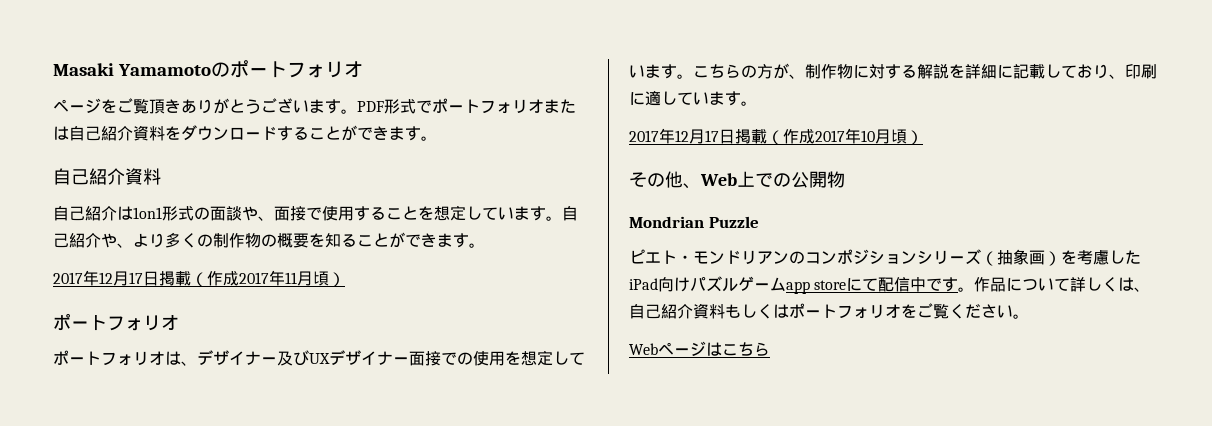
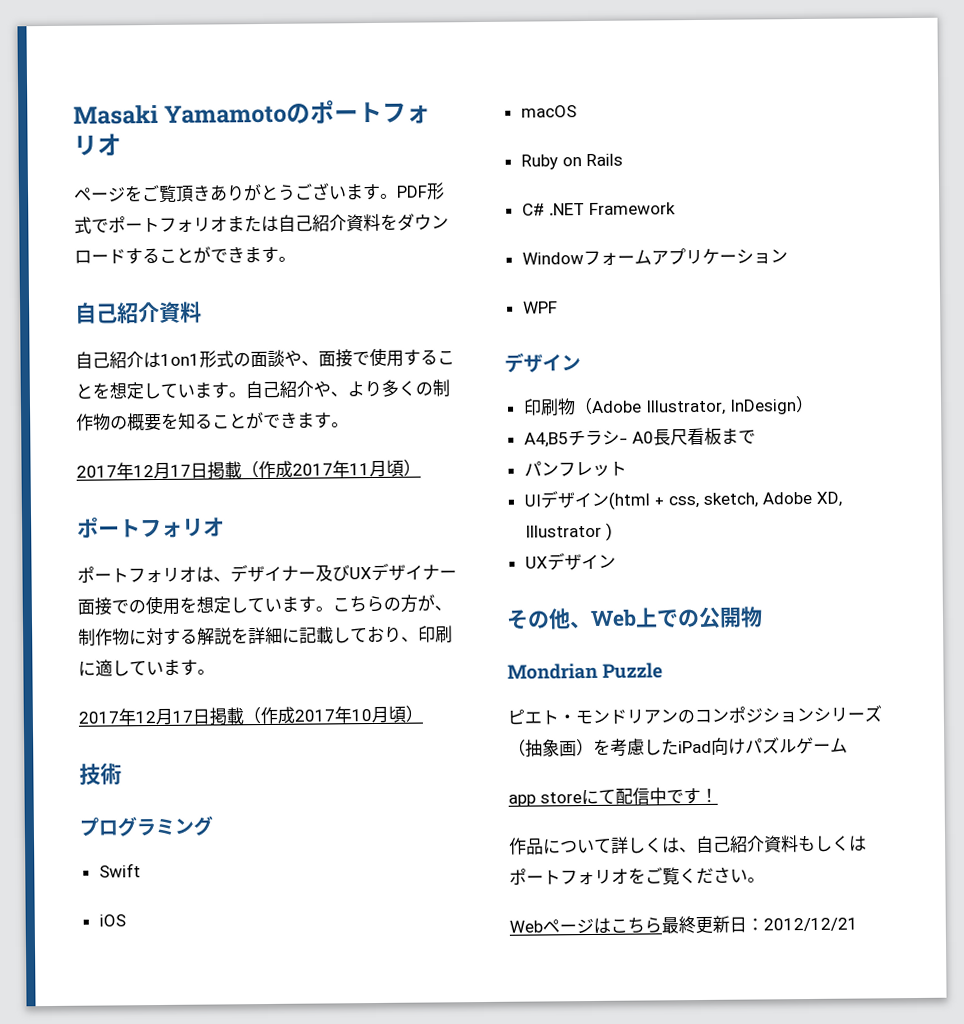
+ 技術
+ プログラミング
+ Swift
+ iOS
+ macOS
+ Ruby on Rails
+ C# .NET Framework
+ Windowフォームアプリケーション
+ WPF
+ デザイン
+ 印刷物（Adobe Illustrator, InDesign）
+ A4,B5チラシ- A0長尺看板まで
+ パンフレット
+ UIデザイン(html + css, sketch, Adobe XD, Illustrator )
+ UXデザイン
- ピエト・モンドリアンのコンポジションシリーズ（抽象画）を考慮したiPad向けパズルゲームapp storeにて配信中です。作品について詳しくは、自己紹介資料もしくはポートフォリオをご覧ください。
+ ピエト・モンドリアンのコンポジションシリーズ（抽象画）を考慮したiPad向けパズルゲーム
+ app storeにて配信中です！
+ 作品について詳しくは、自己紹介資料もしくはポートフォリオをご覧ください。
- Webページはこちら
+ Webページはこちら最終更新日：2012/12/21

